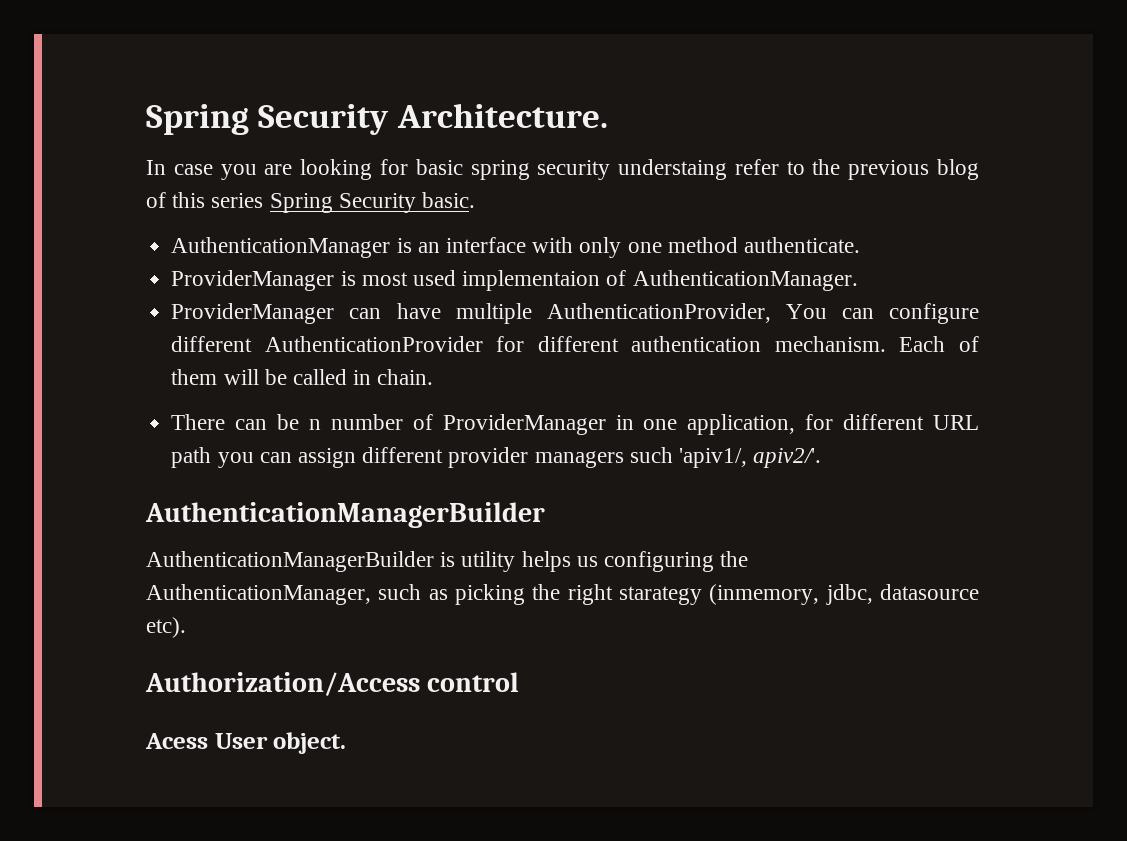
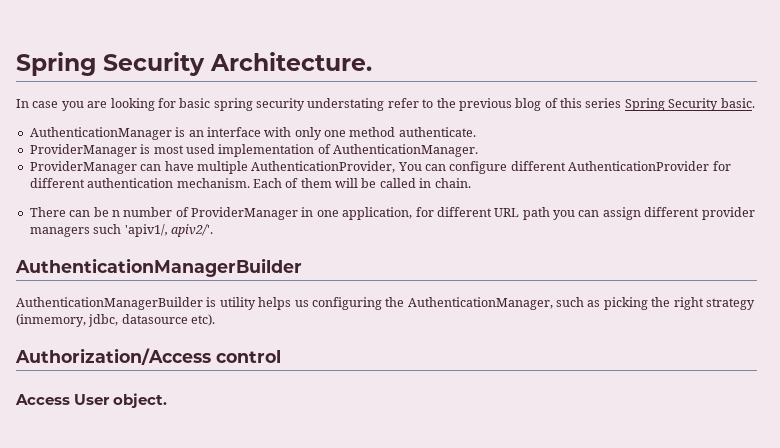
- In case you are looking for basic spring security understaing refer to the previous blog of this series Spring Security basic.
+ In case you are looking for basic spring security understating refer to the previous blog of this series Spring Security basic.
- ProviderManager is most used implementaion of AuthenticationManager.
+ ProviderManager is most used implementation of AuthenticationManager.
- AuthenticationManagerBuilder is utility helps us configuring the AuthenticationManager, such as picking the right starategy (inmemory, jdbc, datasource etc).
+ AuthenticationManagerBuilder is utility helps us configuring the AuthenticationManager, such as picking the right strategy (inmemory, jdbc, datasource etc).
- Acess User object.
+ Access User object.

